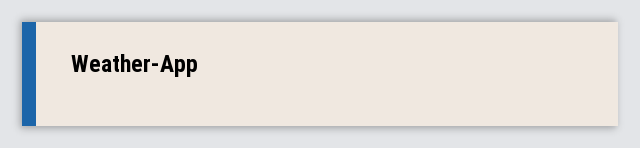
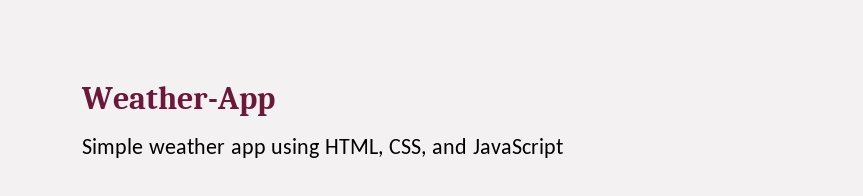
+ Simple weather app using HTML, CSS, and JavaScript

